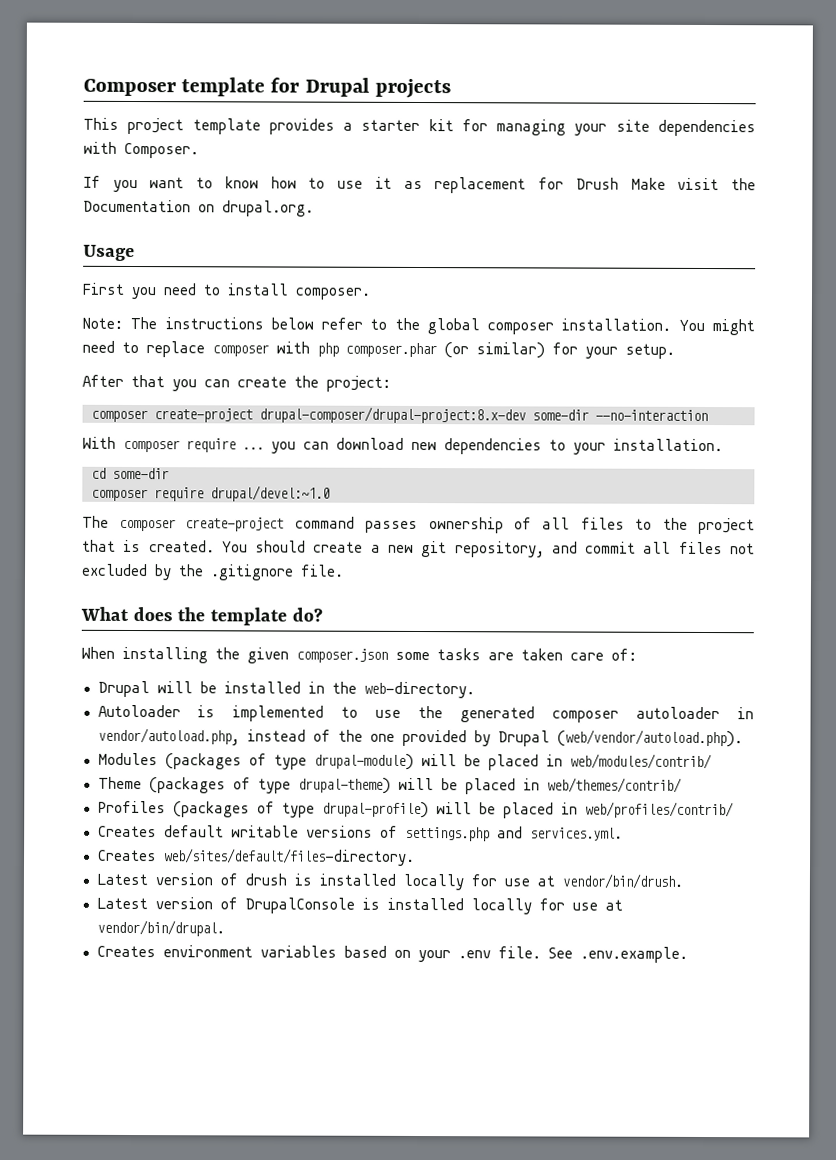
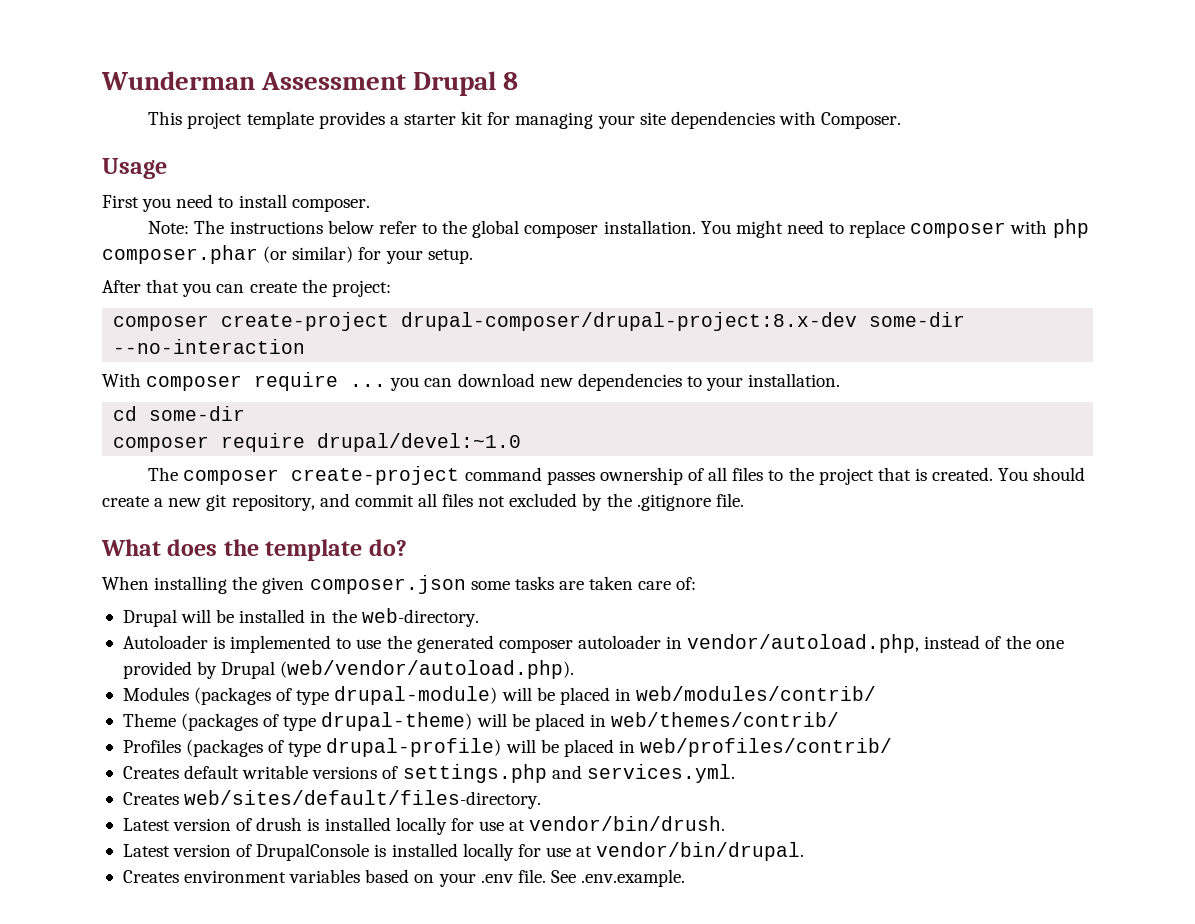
- Composer template for Drupal projects
+ Wunderman Assessment Drupal 8
- If you want to know how to use it as replacement for Drush Make visit the Documentation on drupal.org.

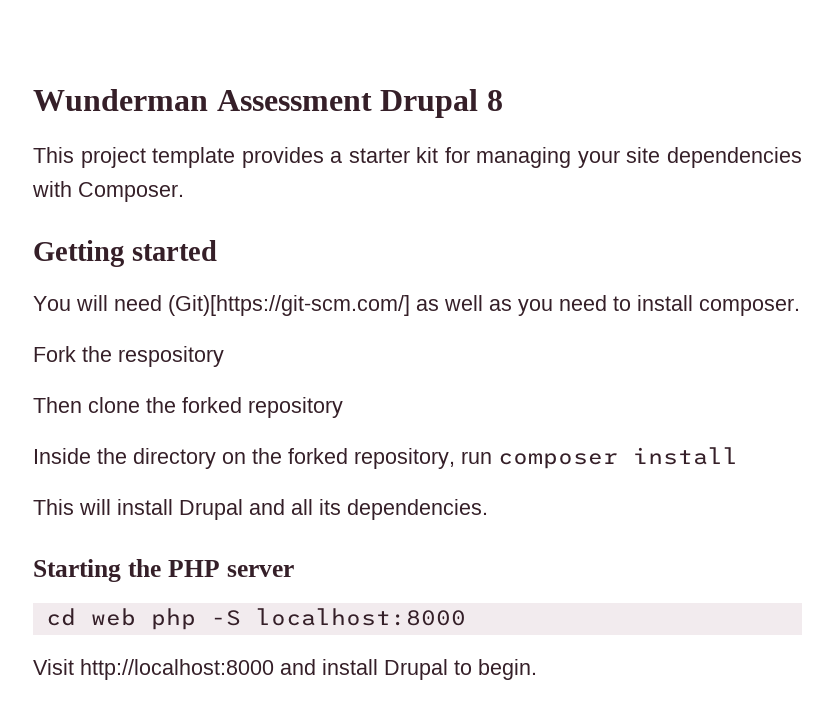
- Usage
- First you need to install composer.
+ Getting started
+ You will need (Git)[https://git-scm.com/] as well as you need to install composer.
- Note: The instructions below refer to the global composer installation. You might need to replace composer with php composer.phar (or similar) for your setup.
- After that you can create the project:
- composer create-project drupal-composer/drupal-project:8.x-dev some-dir --no-interaction
- With composer require ... you can download new dependencies to your installation.
- cd some-dir
- composer require drupal/devel:~1.0
- The composer create-project command passes ownership of all files to the project that is created. You should create a new git repository, and commit all files not excluded by the .gitignore file.
- What does the template do?
- When installing the given composer.json some tasks are taken care of:
- Drupal will be installed in the web-directory.
- Autoloader is implemented to use the generated composer autoloader in vendor/autoload.php, instead of the one provided by Drupal (web/vendor/autoload.php).
- Modules (packages of type drupal-module) will be placed in web/modules/contrib/
- Theme (packages of type drupal-theme) will be placed in web/themes/contrib/
- Profiles (packages of type drupal-profile) will be placed in web/profiles/contrib/
- Creates default writable versions of settings.php and services.yml.
- Creates web/sites/default/files-directory.
- Latest version of drush is installed locally for use at vendor/bin/drush.
- Latest version of DrupalConsole is installed locally for use at vendor/bin/drupal.
- Creates environment variables based on your .env file. See .env.example.
+ Fork the respository
+ Then clone the forked repository
+ Inside the directory on the forked repository, run composer install
+ This will install Drupal and all its dependencies.
+ Starting the PHP server
+ cd web php -S localhost:8000
+ Visit http://localhost:8000 and install Drupal to begin.

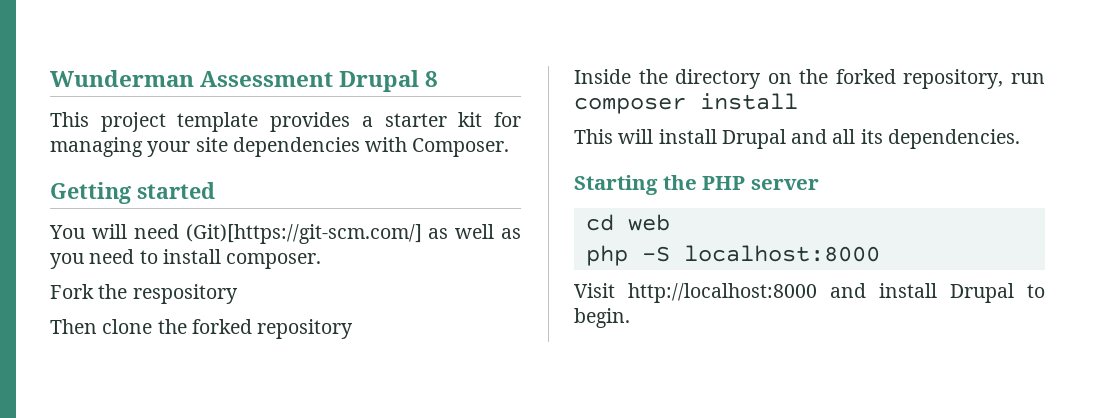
- cd web php -S localhost:8000
+ cd web
+ php -S localhost:8000

